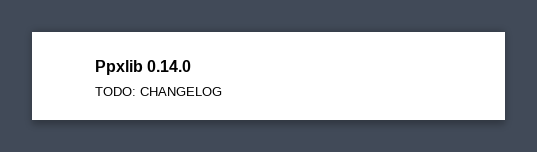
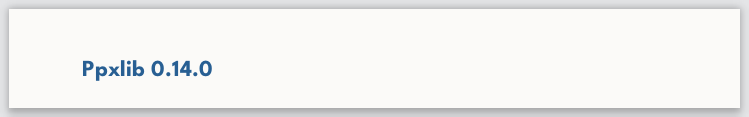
- TODO: CHANGELOG

